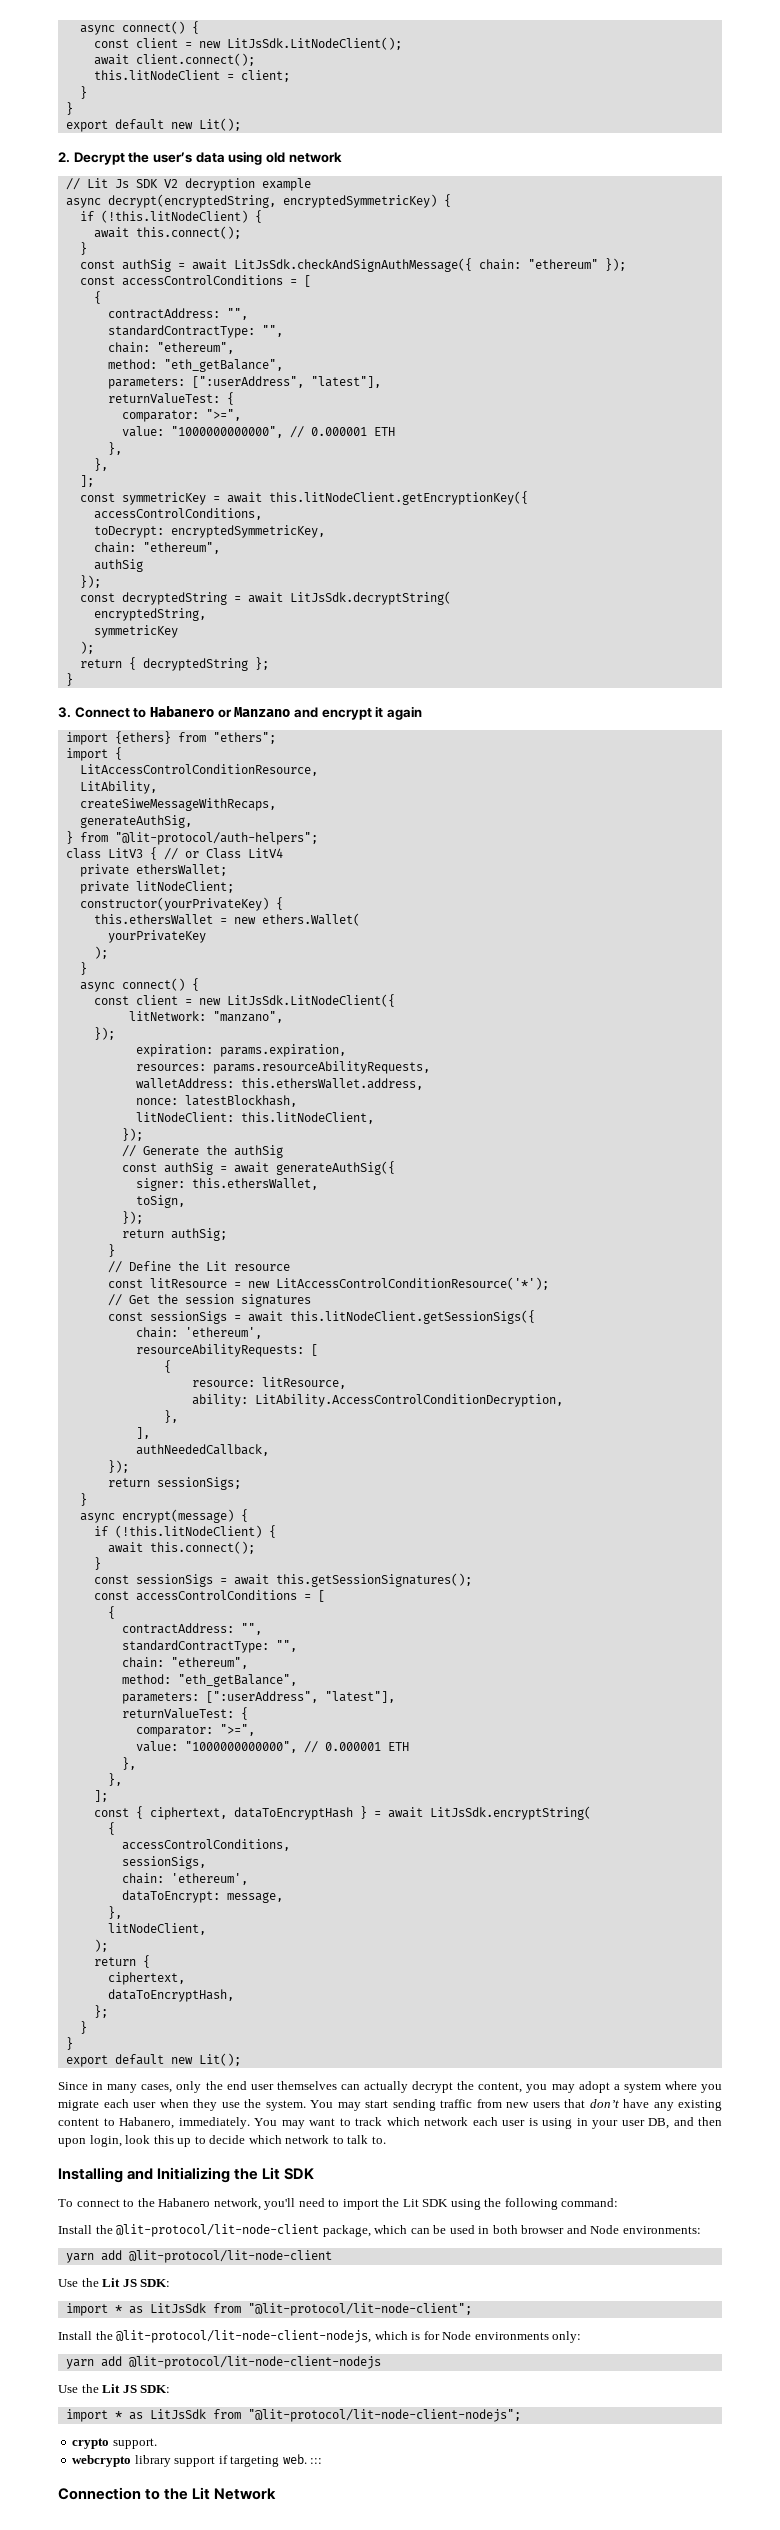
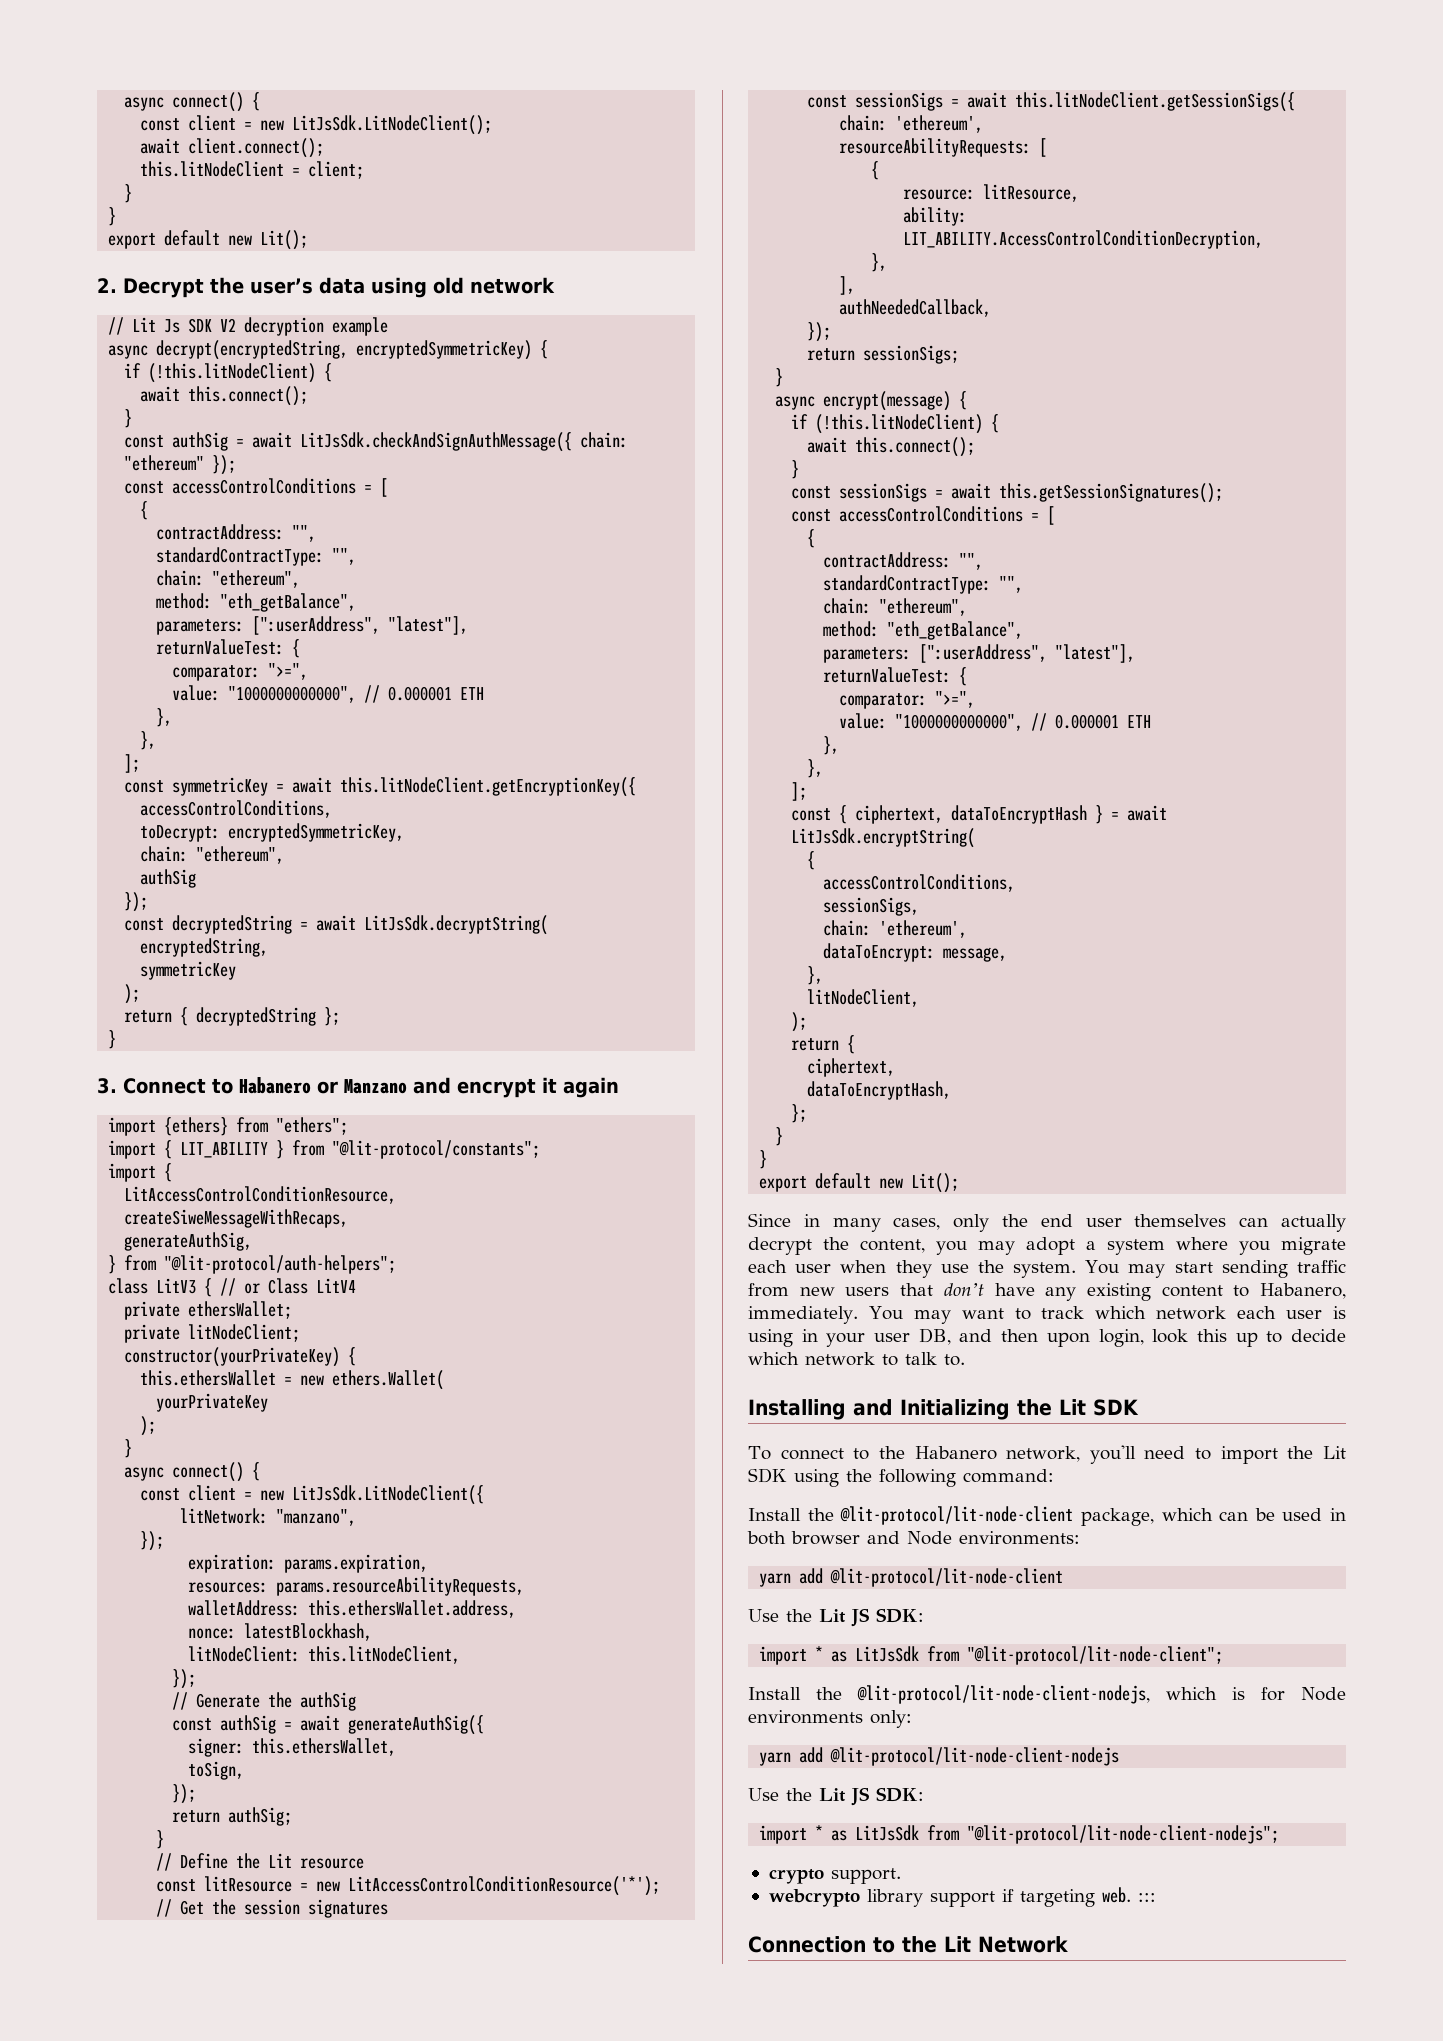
+ import { LIT_ABILITY } from "@lit-protocol/constants";
- LitAbility,
- ability: LitAbility.AccessControlConditionDecryption,
+ ability: LIT_ABILITY.AccessControlConditionDecryption,

